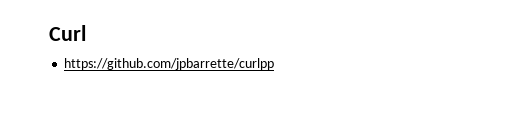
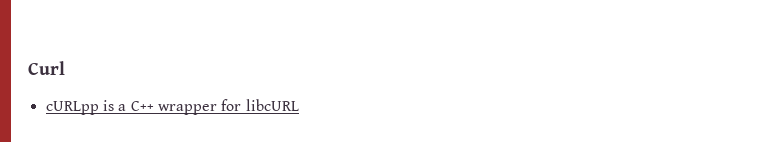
- https://github.com/jpbarrette/curlpp
+ cURLpp is a C++ wrapper for libcURL

